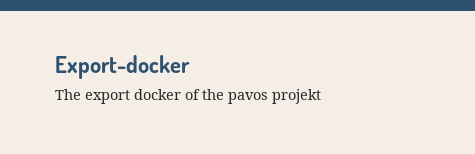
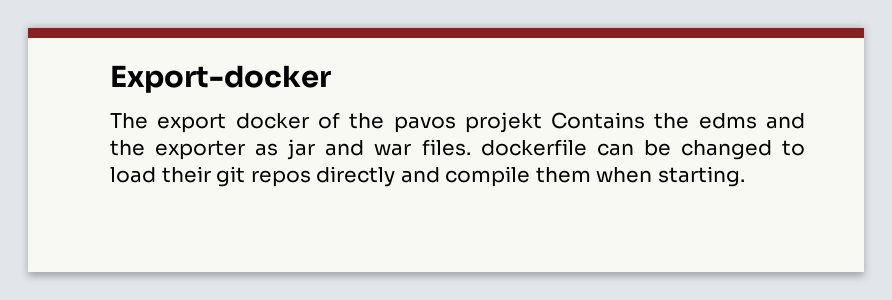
- The export docker of the pavos projekt
+ The export docker of the pavos projekt Contains the edms and the exporter as jar and war files. dockerfile can be changed to load their git repos directly and compile them when starting.

